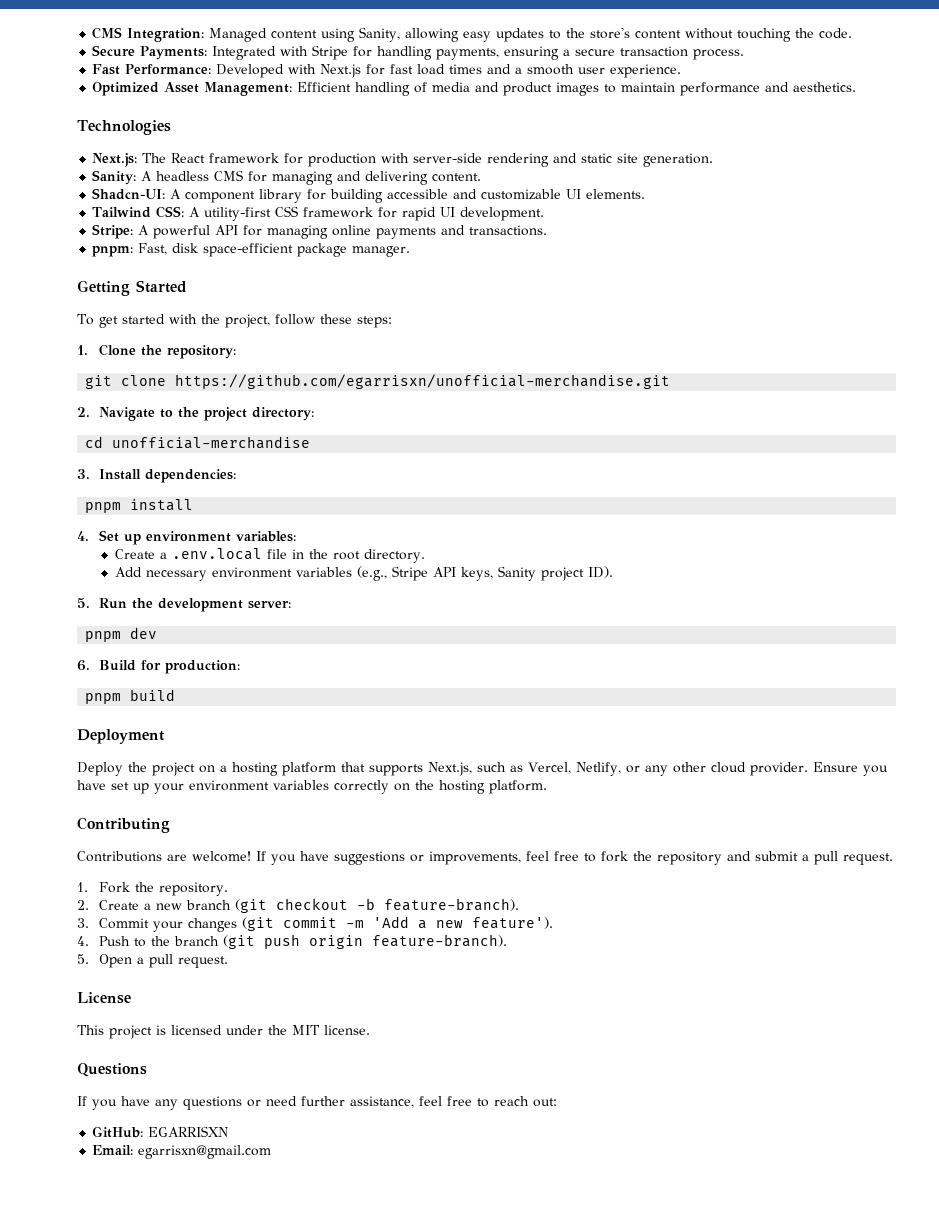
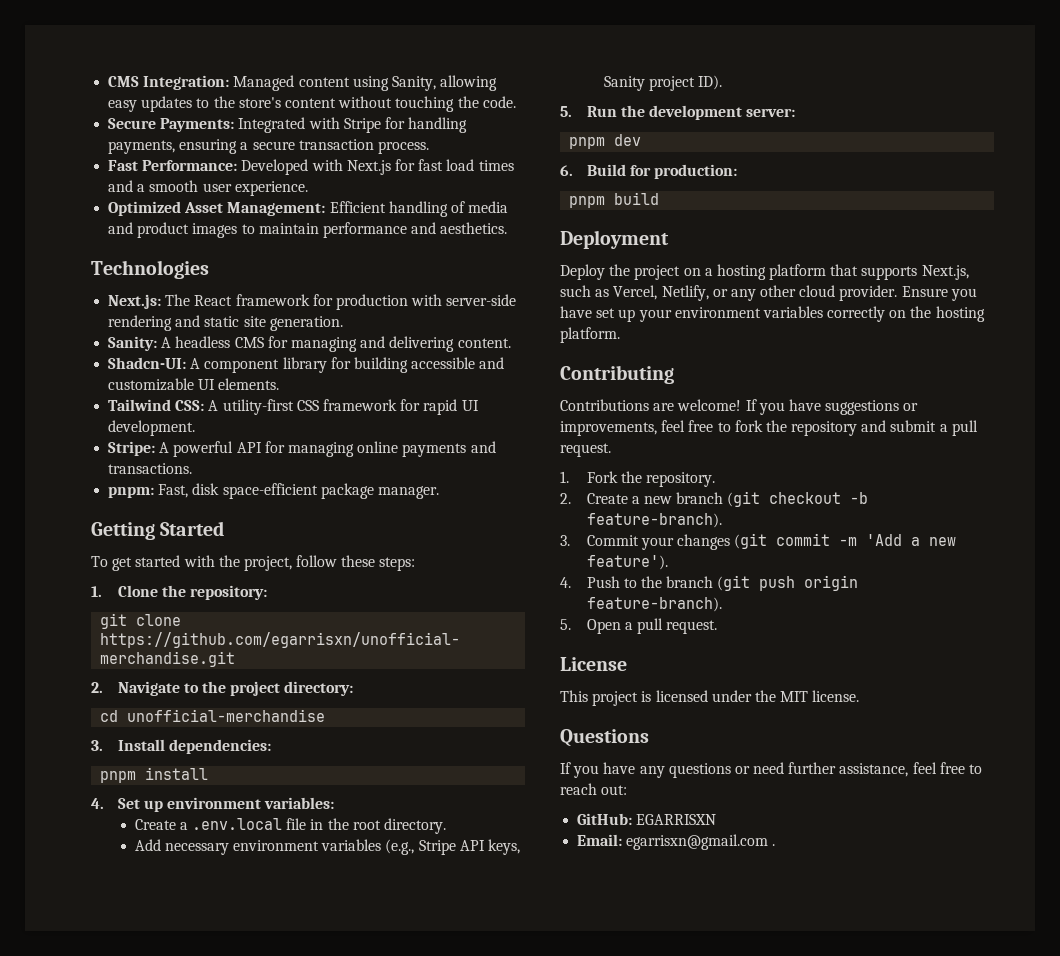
- Email: egarrisxn@gmail.com
+ Email: egarrisxn@gmail.com .

